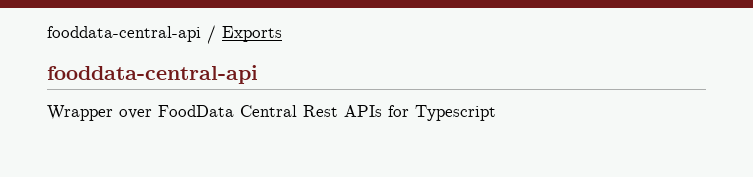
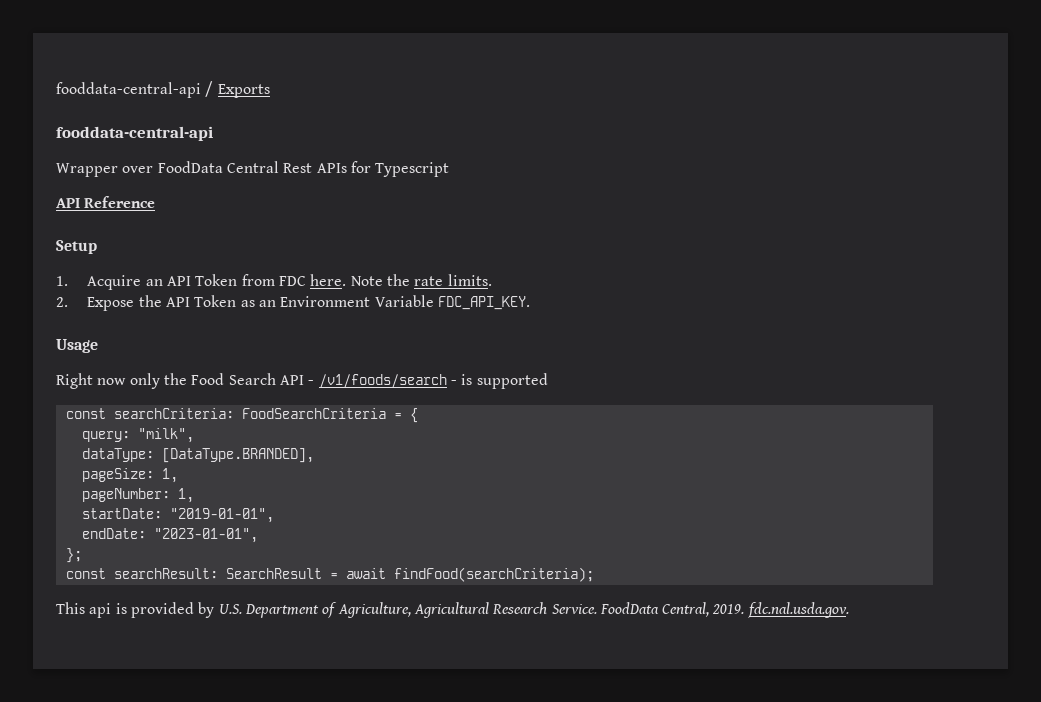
+ API Reference
+ Setup
+ 1. Acquire an API Token from FDC here. Note the rate limits.
+ 2. Expose the API Token as an Environment Variable FDC_API_KEY.
+ Usage
+ Right now only the Food Search API - /v1/foods/search - is supported
+ const searchCriteria: FoodSearchCriteria = {
+ query: "milk",
+ dataType: [DataType.BRANDED],
+ pageSize: 1,
+ pageNumber: 1,
+ startDate: "2019-01-01",
+ endDate: "2023-01-01",
+ };
+ const searchResult: SearchResult = await findFood(searchCriteria);
+ This api is provided by U.S. Department of Agriculture, Agricultural Research Service. FoodData Central, 2019. fdc.nal.usda.gov.

